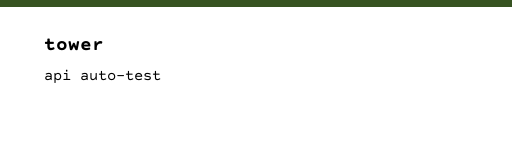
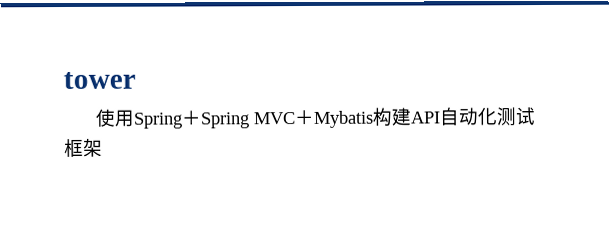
- api auto-test
+ 使用Spring＋Spring MVC＋Mybatis构建API自动化测试框架

